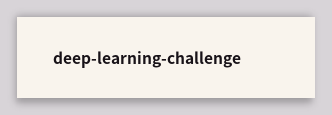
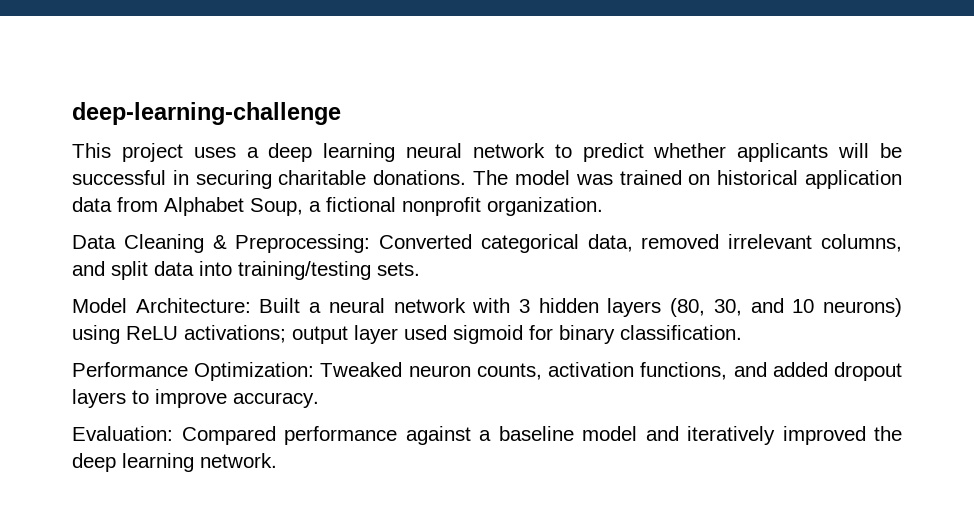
+ This project uses a deep learning neural network to predict whether applicants will be successful in securing charitable donations. The model was trained on historical application data from Alphabet Soup, a fictional nonprofit organization.
+ Data Cleaning & Preprocessing: Converted categorical data, removed irrelevant columns, and split data into training/testing sets.
+ Model Architecture: Built a neural network with 3 hidden layers (80, 30, and 10 neurons) using ReLU activations; output layer used sigmoid for binary classification.
+ Performance Optimization: Tweaked neuron counts, activation functions, and added dropout layers to improve accuracy.
+ Evaluation: Compared performance against a baseline model and iteratively improved the deep learning network.

